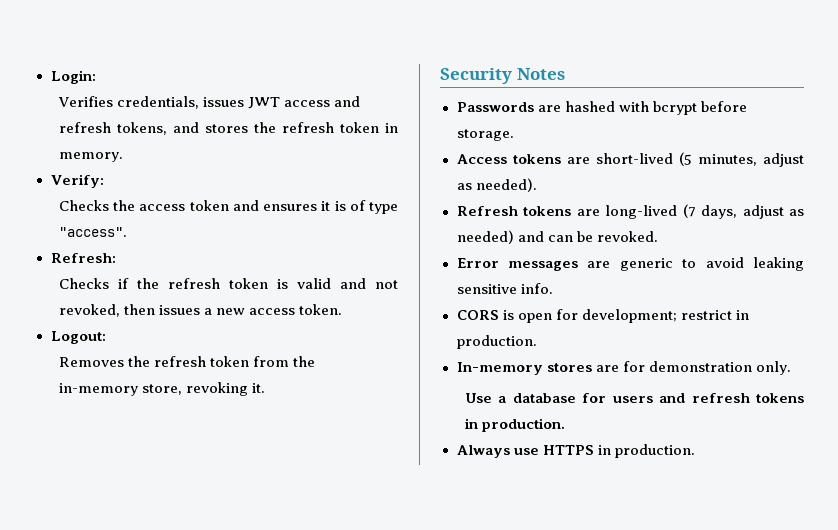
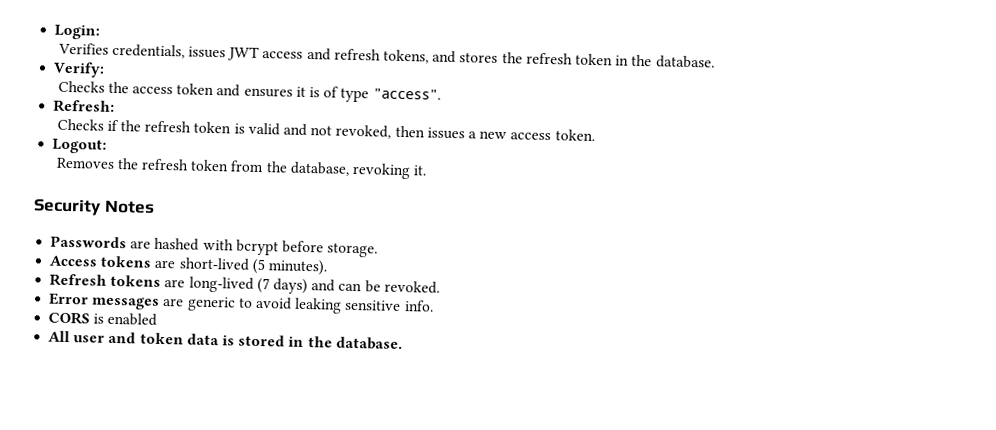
- Verifies credentials, issues JWT access and refresh tokens, and stores the refresh token in memory.
+ Verifies credentials, issues JWT access and refresh tokens, and stores the refresh token in the database.
- Removes the refresh token from the in-memory store, revoking it.
+ Removes the refresh token from the database, revoking it.
- Access tokens are short-lived (5 minutes, adjust as needed).
+ Access tokens are short-lived (5 minutes).
- Refresh tokens are long-lived (7 days, adjust as needed) and can be revoked.
+ Refresh tokens are long-lived (7 days) and can be revoked.
- CORS is open for development; restrict in production.
- In-memory stores are for demonstration only.
- Use a database for users and refresh tokens in production.
- Always use HTTPS in production.
+ CORS is enabled
+ All user and token data is stored in the database.

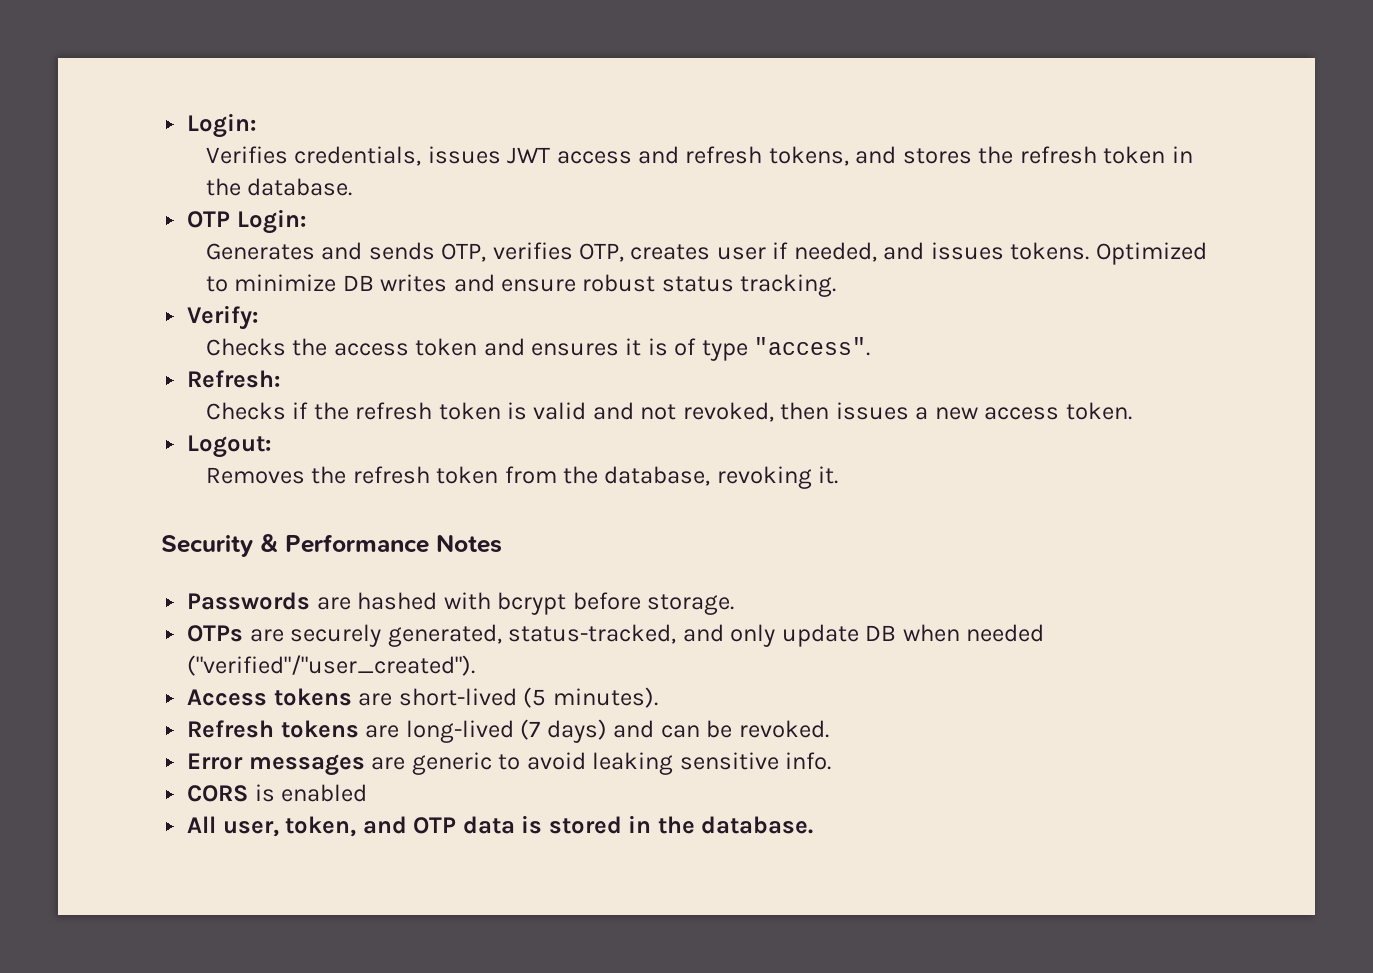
+ OTP Login:
+ Generates and sends OTP, verifies OTP, creates user if needed, and issues tokens. Optimized to minimize DB writes and ensure robust status tracking.
- Security Notes
+ Security & Performance Notes
+ OTPs are securely generated, status-tracked, and only update DB when needed ("verified"/"user_created").
- All user and token data is stored in the database.
+ All user, token, and OTP data is stored in the database.

